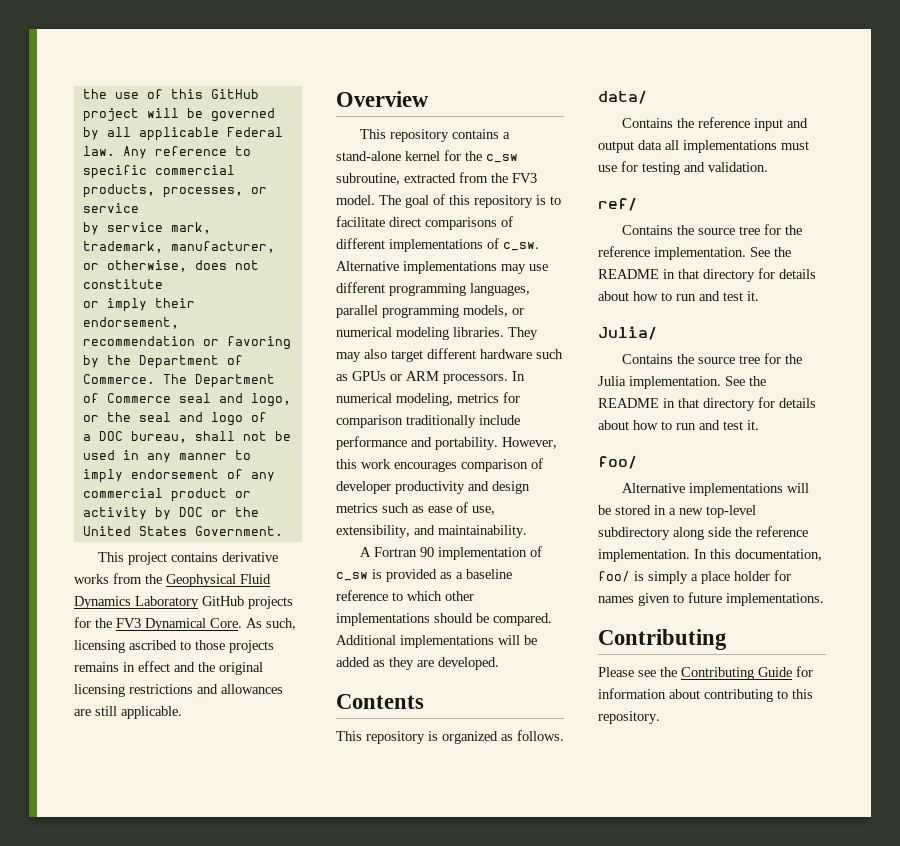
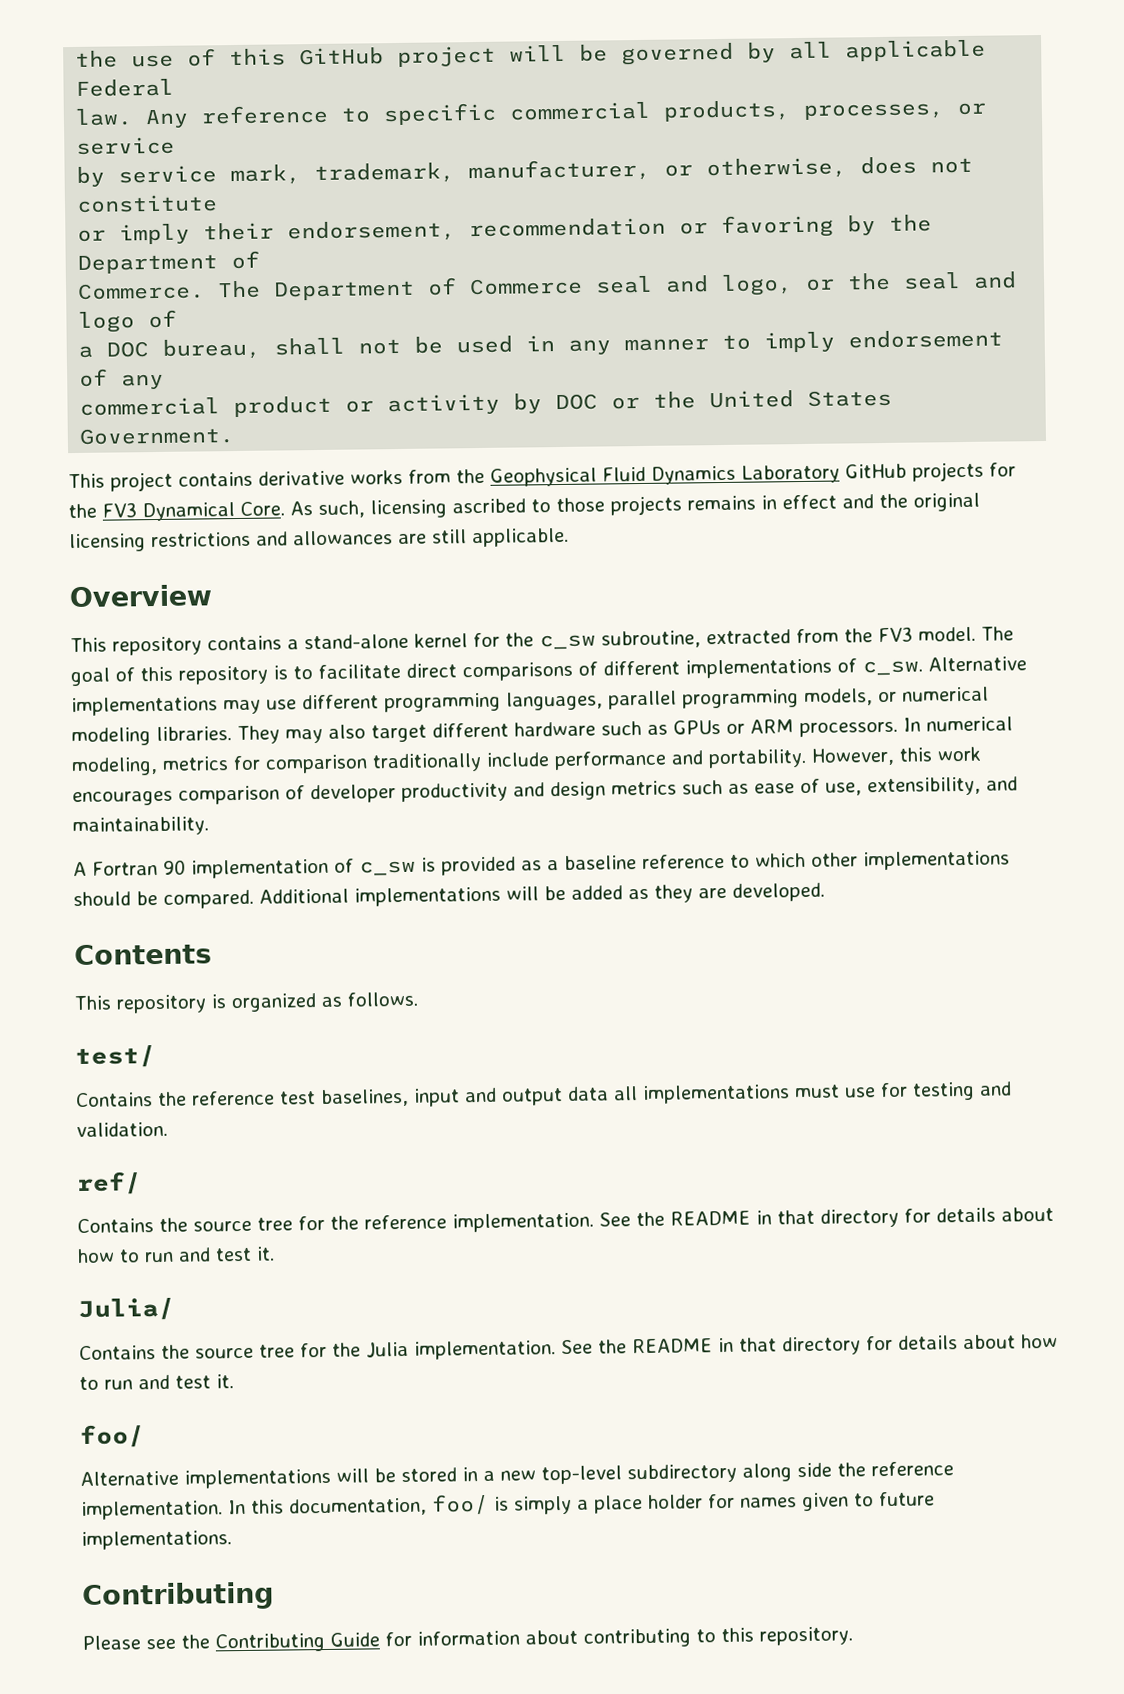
- data/
+ test/
- Contains the reference input and output data all implementations must use for testing and validation.
+ Contains the reference test baselines, input and output data all implementations must use for testing and validation.

